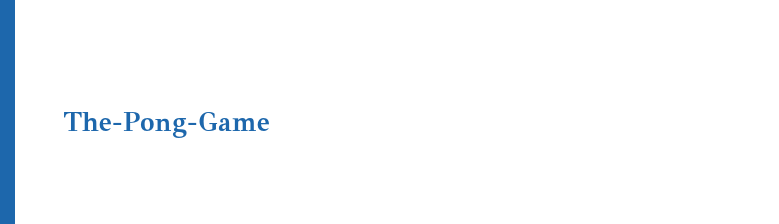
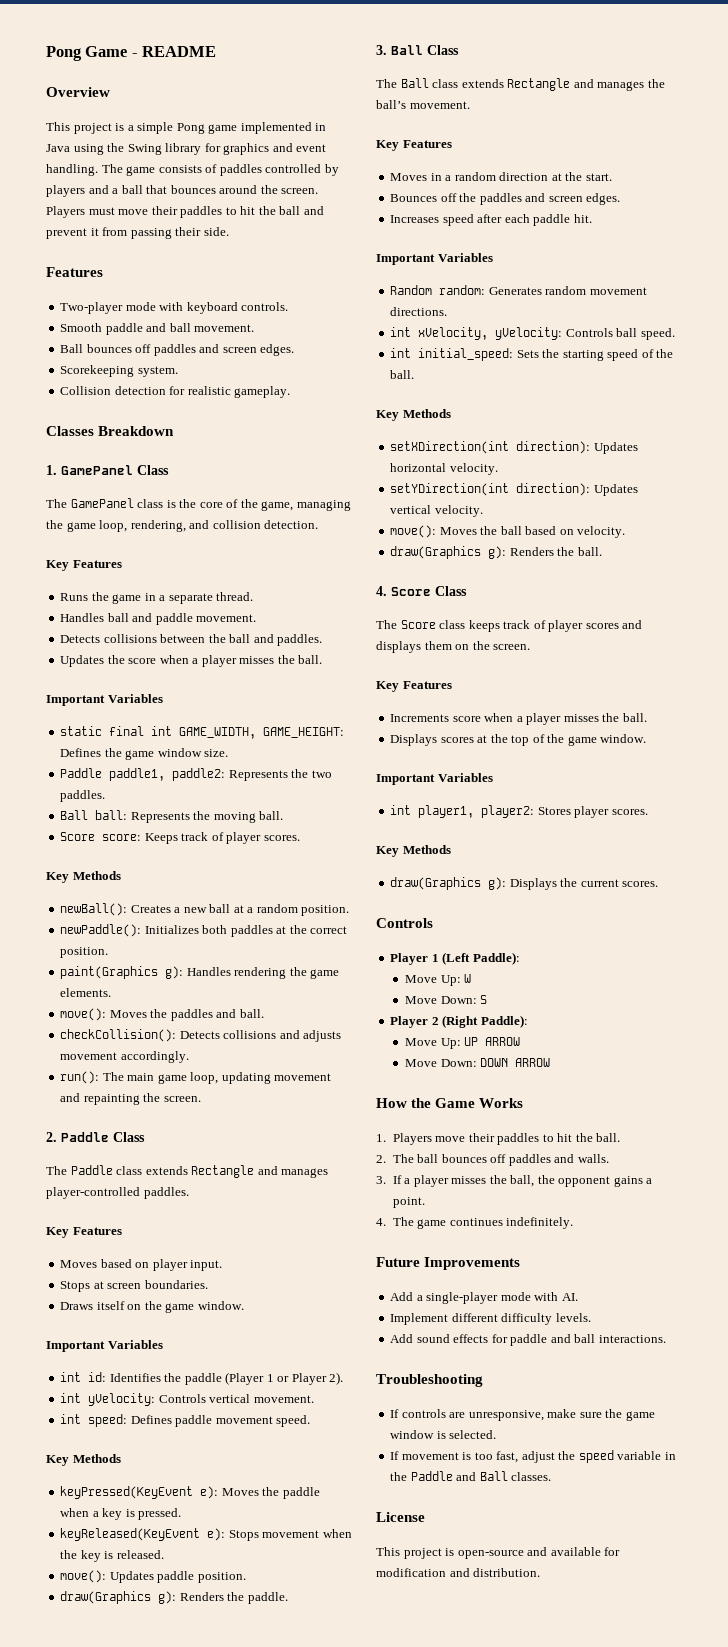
- The-Pong-Game
+ Pong Game - README
+ Overview
+ This project is a simple Pong game implemented in Java using the Swing library for graphics and event handling. The game consists of paddles controlled by players and a ball that bounces around the screen. Players must move their paddles to hit the ball and prevent it from passing their side.
+ Features
+ Two-player mode with keyboard controls.
+ Smooth paddle and ball movement.
+ Ball bounces off paddles and screen edges.
+ Scorekeeping system.
+ Collision detection for realistic gameplay.
+ Classes Breakdown
+ 1. GamePanel Class
+ The GamePanel class is the core of the game, managing the game loop, rendering, and collision detection.
+ Key Features
+ Runs the game in a separate thread.
+ Handles ball and paddle movement.
+ Detects collisions between the ball and paddles.
+ Updates the score when a player misses the ball.
+ Important Variables
+ static final int GAME_WIDTH, GAME_HEIGHT: Defines the game window size.
+ Paddle paddle1, paddle2: Represents the two paddles.
+ Ball ball: Represents the moving ball.
+ Score score: Keeps track of player scores.
+ Key Methods
+ newBall(): Creates a new ball at a random position.
+ newPaddle(): Initializes both paddles at the correct position.
+ paint(Graphics g): Handles rendering the game elements.
+ move(): Moves the paddles and ball.
+ checkCollision(): Detects collisions and adjusts movement accordingly.
+ run(): The main game loop, updating movement and repainting the screen.
+ 2. Paddle Class
+ The Paddle class extends Rectangle and manages player-controlled paddles.
+ Key Features
+ Moves based on player input.
+ Stops at screen boundaries.
+ Draws itself on the game window.
+ Important Variables
+ int id: Identifies the paddle (Player 1 or Player 2).
+ int yVelocity: Controls vertical movement.
+ int speed: Defines paddle movement speed.
+ Key Methods
+ keyPressed(KeyEvent e): Moves the paddle when a key is pressed.
+ keyReleased(KeyEvent e): Stops movement when the key is released.
+ move(): Updates paddle position.
+ draw(Graphics g): Renders the paddle.
+ 3. Ball Class
+ The Ball class extends Rectangle and manages the ball’s movement.
+ Key Features
+ Moves in a random direction at the start.
+ Bounces off the paddles and screen edges.
+ Increases speed after each paddle hit.
+ Important Variables
+ Random random: Generates random movement directions.
+ int xVelocity, yVelocity: Controls ball speed.
+ int initial_speed: Sets the starting speed of the ball.
+ Key Methods
+ setXDirection(int direction): Updates horizontal velocity.
+ setYDirection(int direction): Updates vertical velocity.
+ move(): Moves the ball based on velocity.
+ draw(Graphics g): Renders the ball.
+ 4. Score Class
+ The Score class keeps track of player scores and displays them on the screen.
+ Key Features
+ Increments score when a player misses the ball.
+ Displays scores at the top of the game window.
+ Important Variables
+ int player1, player2: Stores player scores.
+ Key Methods
+ draw(Graphics g): Displays the current scores.
+ Controls
+ Player 1 (Left Paddle):
+ Move Up: W
+ Move Down: S
+ Player 2 (Right Paddle):
+ Move Up: UP ARROW
+ Move Down: DOWN ARROW
+ How the Game Works
+ 1. Players move their paddles to hit the ball.
+ 2. The ball bounces off paddles and walls.
+ 3. If a player misses the ball, the opponent gains a point.
+ 4. The game continues indefinitely.
+ Future Improvements
+ Add a single-player mode with AI.
+ Implement different difficulty levels.
+ Add sound effects for paddle and ball interactions.
+ Troubleshooting
+ If controls are unresponsive, make sure the game window is selected.
+ If movement is too fast, adjust the speed variable in the Paddle and Ball classes.
+ License
+ This project is open-source and available for modification and distribution.

